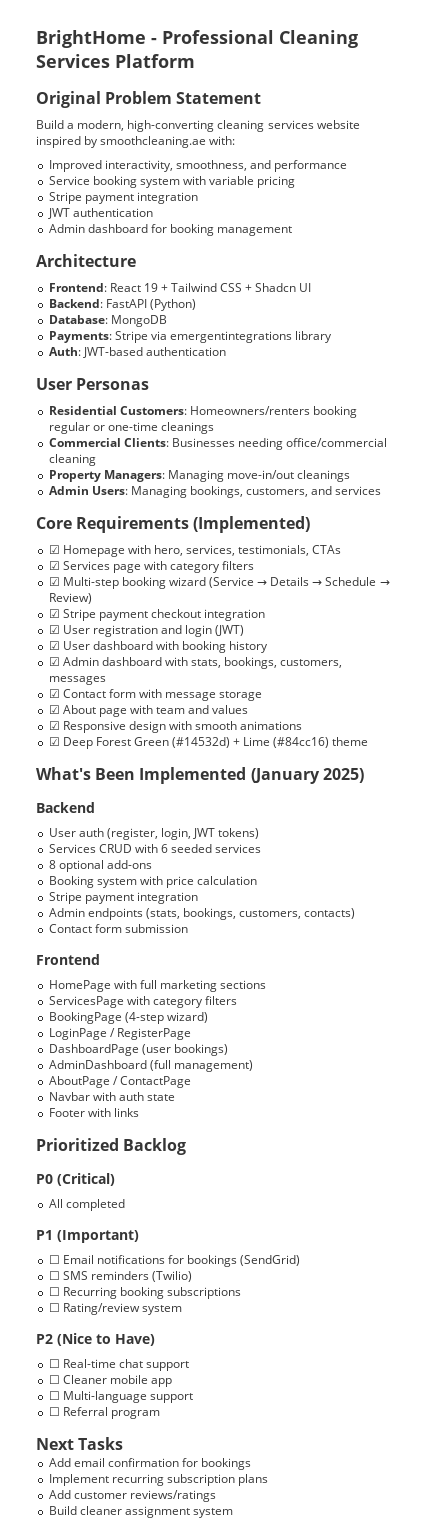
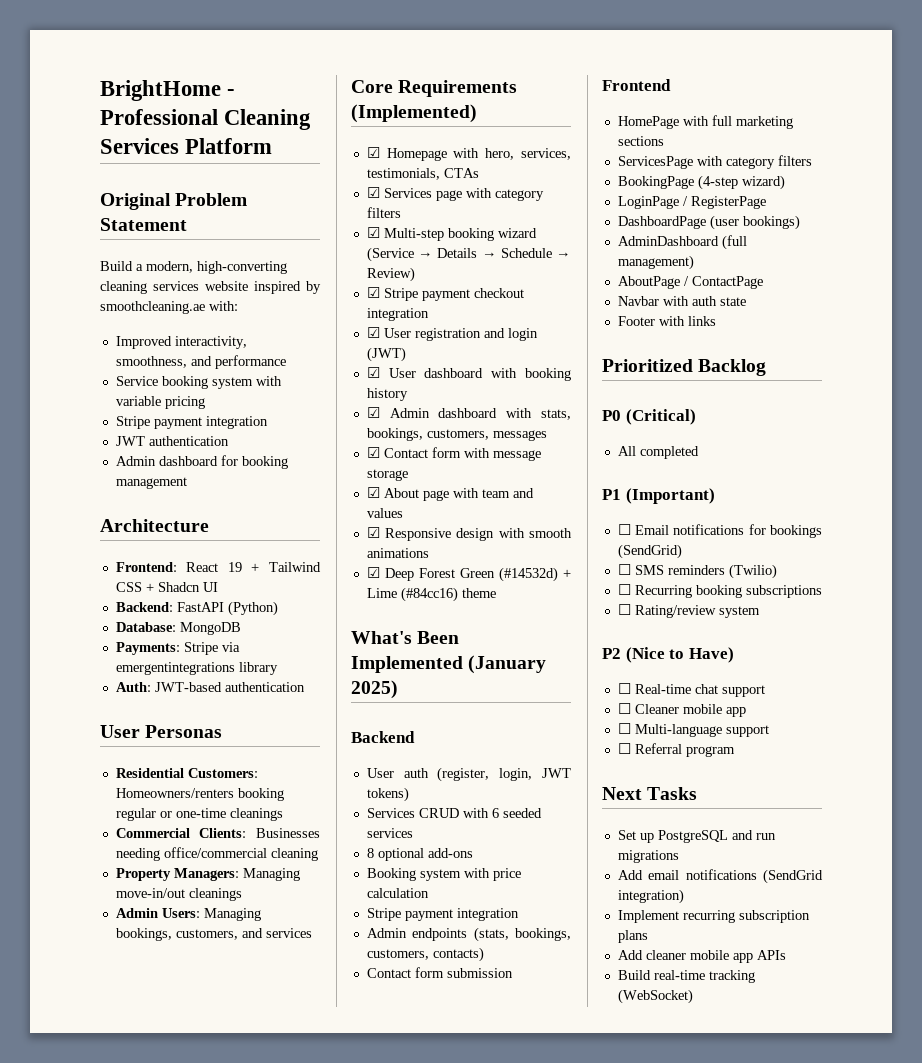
+ Set up PostgreSQL and run migrations
- Add email confirmation for bookings
+ Add email notifications (SendGrid integration)
- Add customer reviews/ratings
- Build cleaner assignment system
+ Add cleaner mobile app APIs
+ Build real-time tracking (WebSocket)

